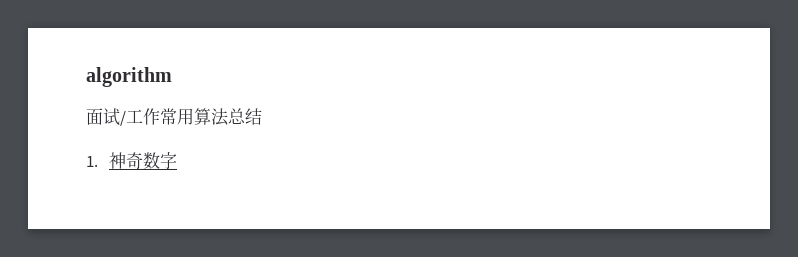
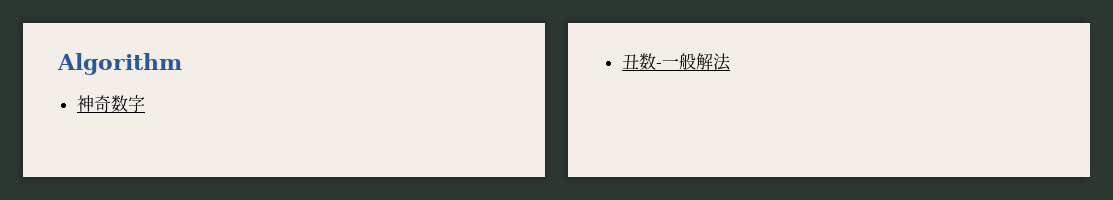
- algorithm
- 面试/工作常用算法总结
- 1.神奇数字
+ Algorithm
+ 神奇数字
+ 丑数-一般解法

